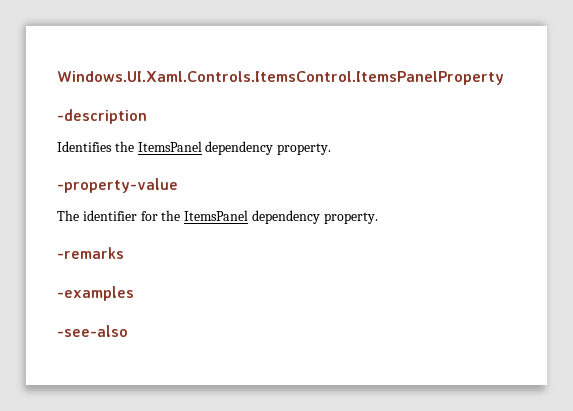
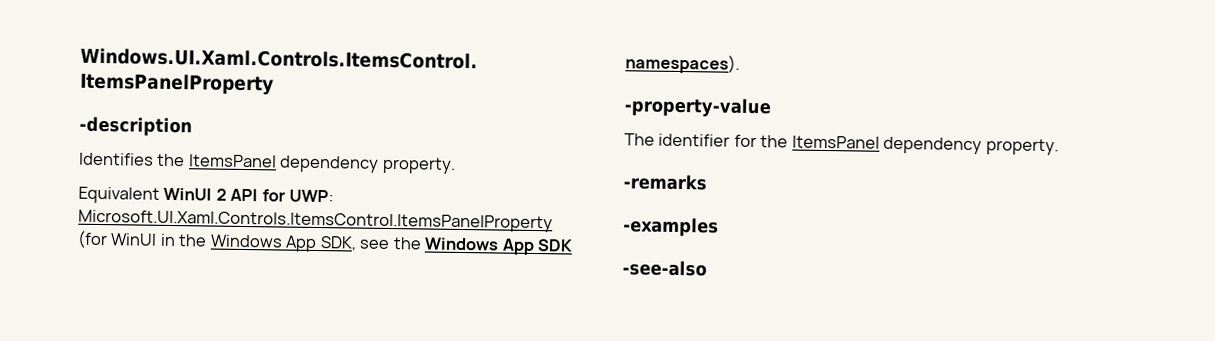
+ Equivalent WinUI 2 API for UWP: Microsoft.UI.Xaml.Controls.ItemsControl.ItemsPanelProperty (for WinUI in the Windows App SDK, see the Windows App SDK namespaces).

